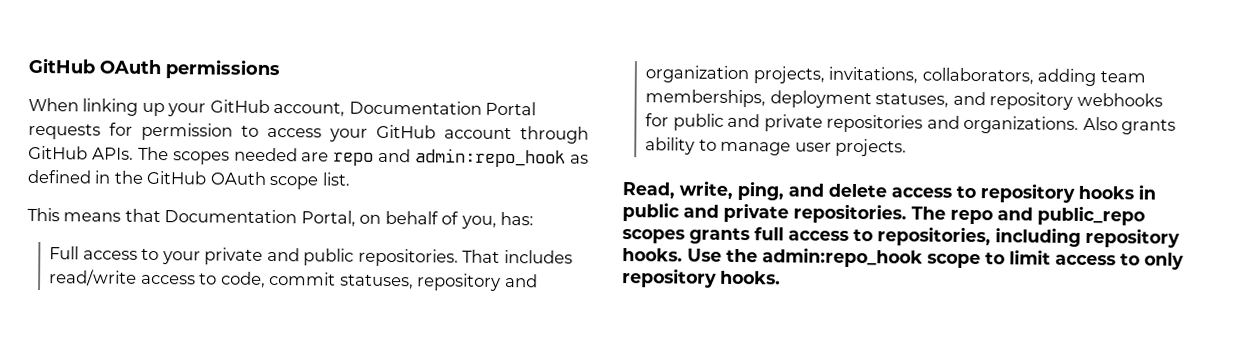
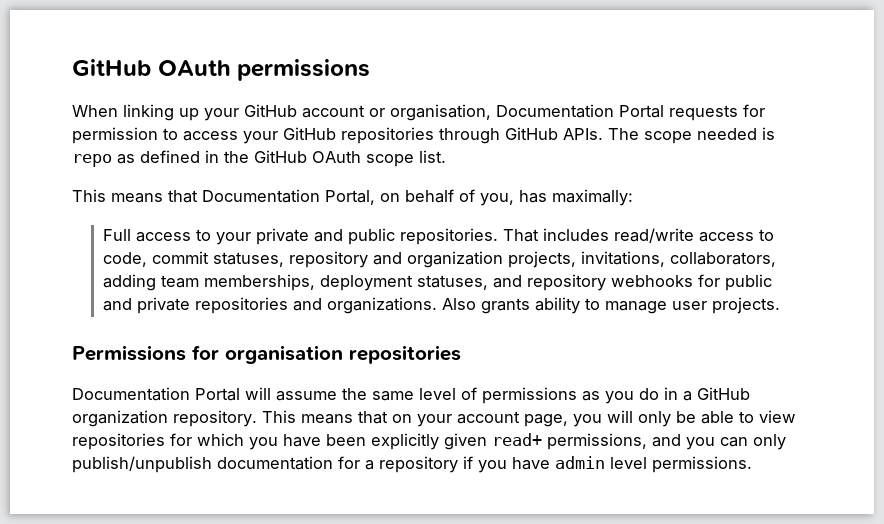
- When linking up your GitHub account, Documentation Portal requests for permission to access your GitHub account through GitHub APIs.
+ When linking up your GitHub account or organisation, Documentation Portal requests for permission to access your GitHub repositories through GitHub APIs.
- The scopes needed are repo and admin:repo_hook as defined in the GitHub OAuth scope list.
+ The scope needed is repo as defined in the GitHub OAuth scope list.
- This means that Documentation Portal, on behalf of you, has:
+ This means that Documentation Portal, on behalf of you, has maximally:
- Read, write, ping, and delete access to repository hooks in public and private repositories. The repo and public_repo scopes grants full access to repositories, including repository hooks. Use the admin:repo_hook scope to limit access to only repository hooks.
+ Permissions for organisation repositories
+ Documentation Portal will assume the same level of permissions as you do in a GitHub organization repository. This means that on your account page, you will only be able to view repositories for which you have been explicitly given read+ permissions, and you can only publish/unpublish documentation for a repository if you have admin level permissions.

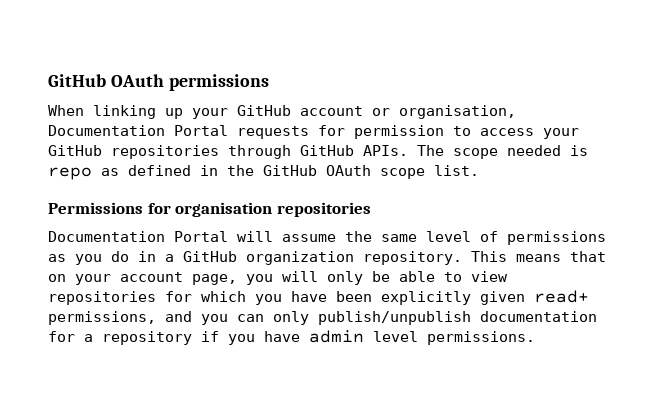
- This means that Documentation Portal, on behalf of you, has maximally:
- Full access to your private and public repositories. That includes read/write access to code, commit statuses, repository and organization projects, invitations, collaborators, adding team memberships, deployment statuses, and repository webhooks for public and private repositories and organizations. Also grants ability to manage user projects.

